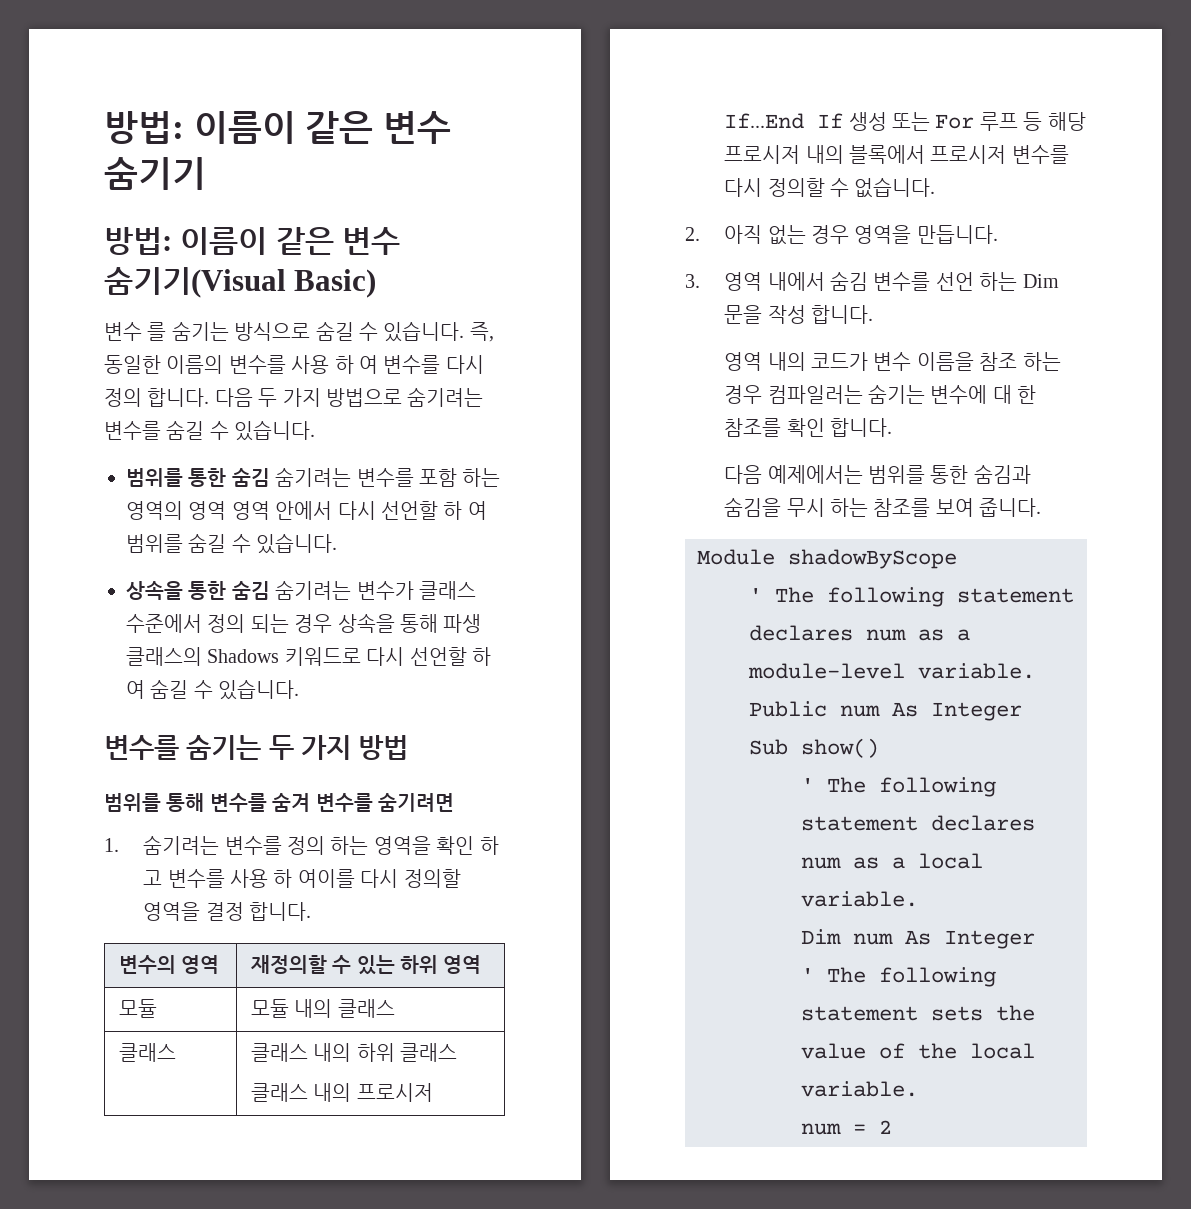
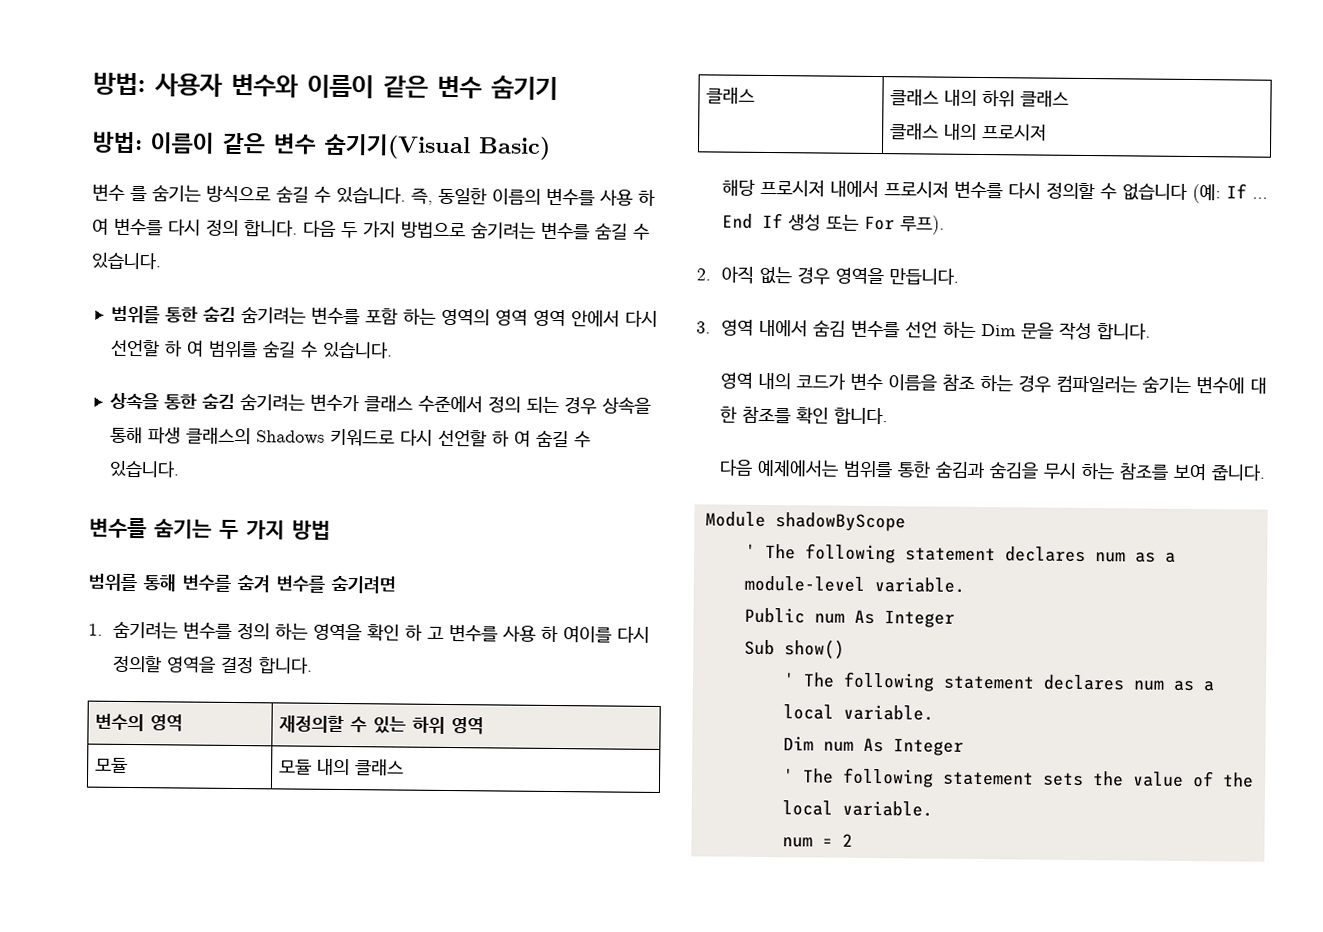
- 방법: 이름이 같은 변수 숨기기
+ 방법: 사용자 변수와 이름이 같은 변수 숨기기
- If...End If 생성 또는 For 루프 등 해당 프로시저 내의 블록에서 프로시저 변수를 다시 정의할 수 없습니다.
+ 해당 프로시저 내에서 프로시저 변수를 다시 정의할 수 없습니다 (예: If ... End If 생성 또는 For 루프).

